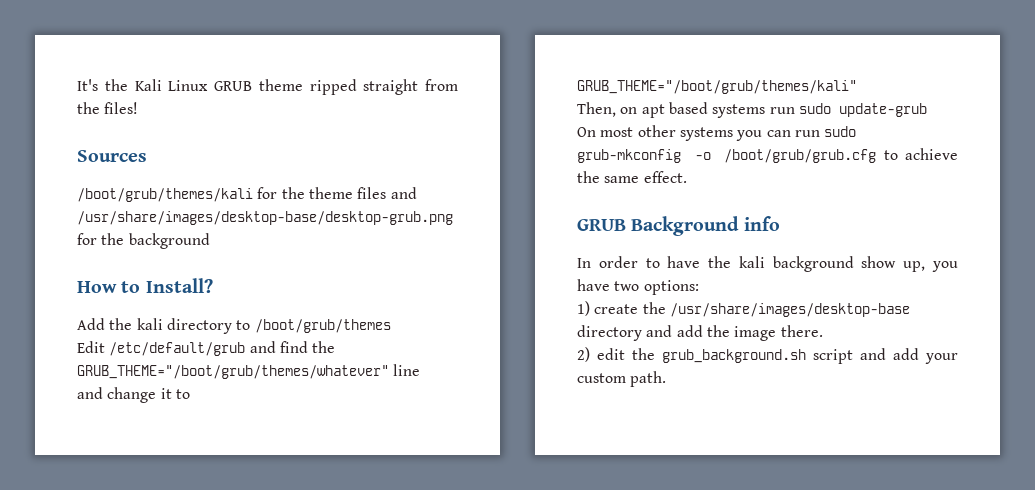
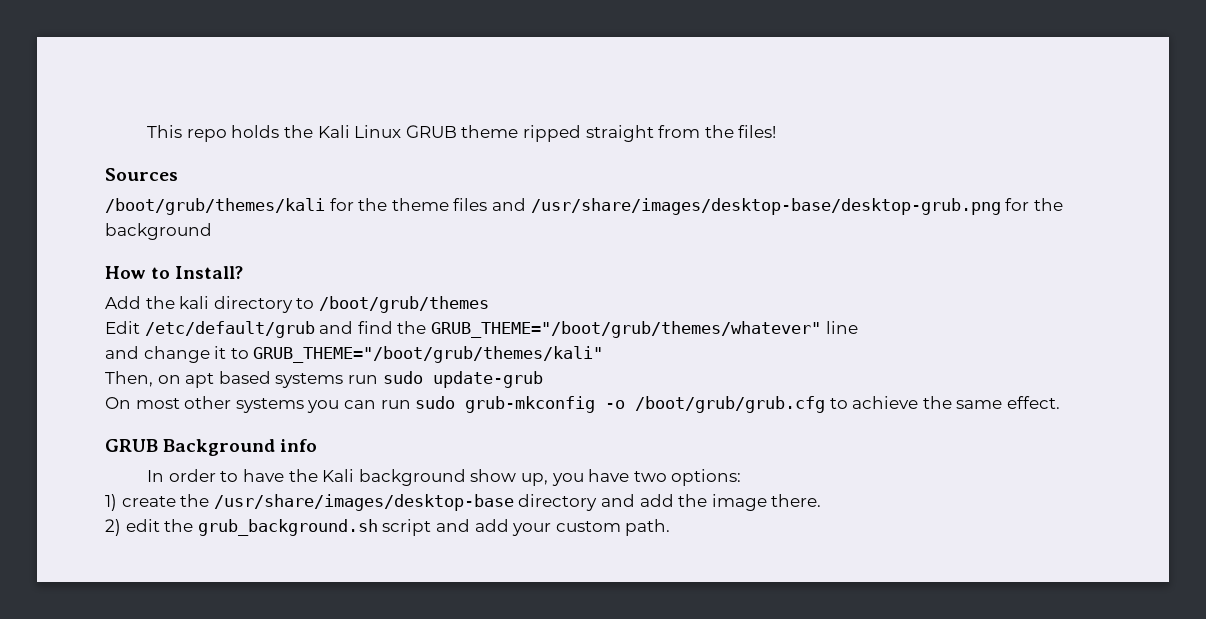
- It's the Kali Linux GRUB theme ripped straight from the files!
+ This repo holds the Kali Linux GRUB theme ripped straight from the files!
- In order to have the kali background show up, you have two options:
+ In order to have the Kali background show up, you have two options:

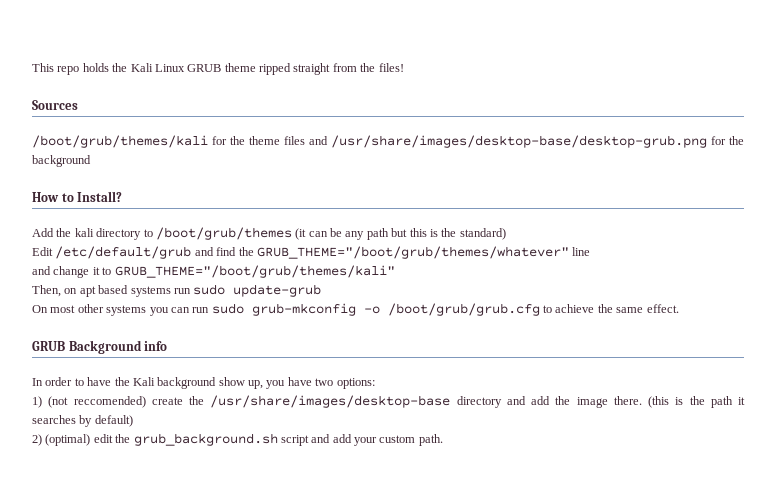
- Add the kali directory to /boot/grub/themes
+ Add the kali directory to /boot/grub/themes (it can be any path but this is the standard)
- 1) create the /usr/share/images/desktop-base directory and add the image there.
+ 1) (not reccomended) create the /usr/share/images/desktop-base directory and add the image there. (this is the path it searches by default)
- 2) edit the grub_background.sh script and add your custom path.
+ 2) (optimal) edit the grub_background.sh script and add your custom path.

